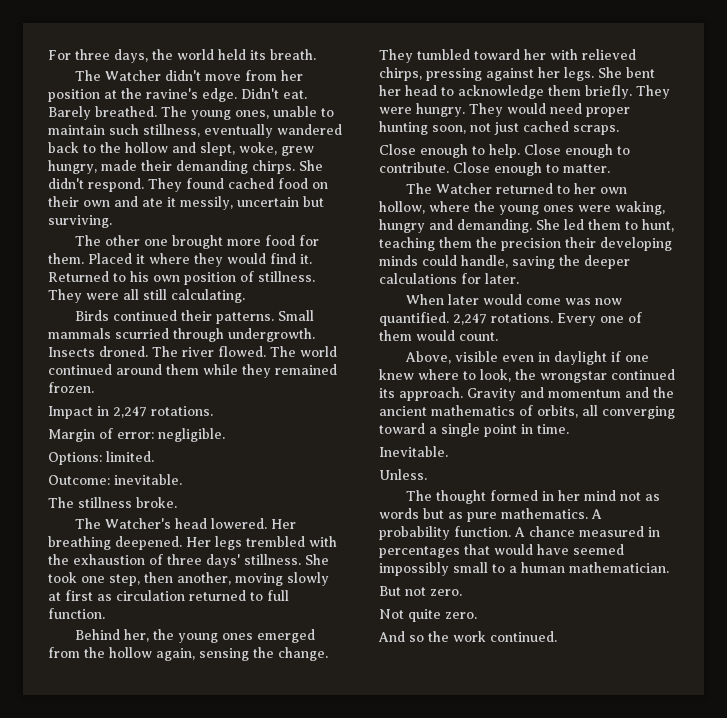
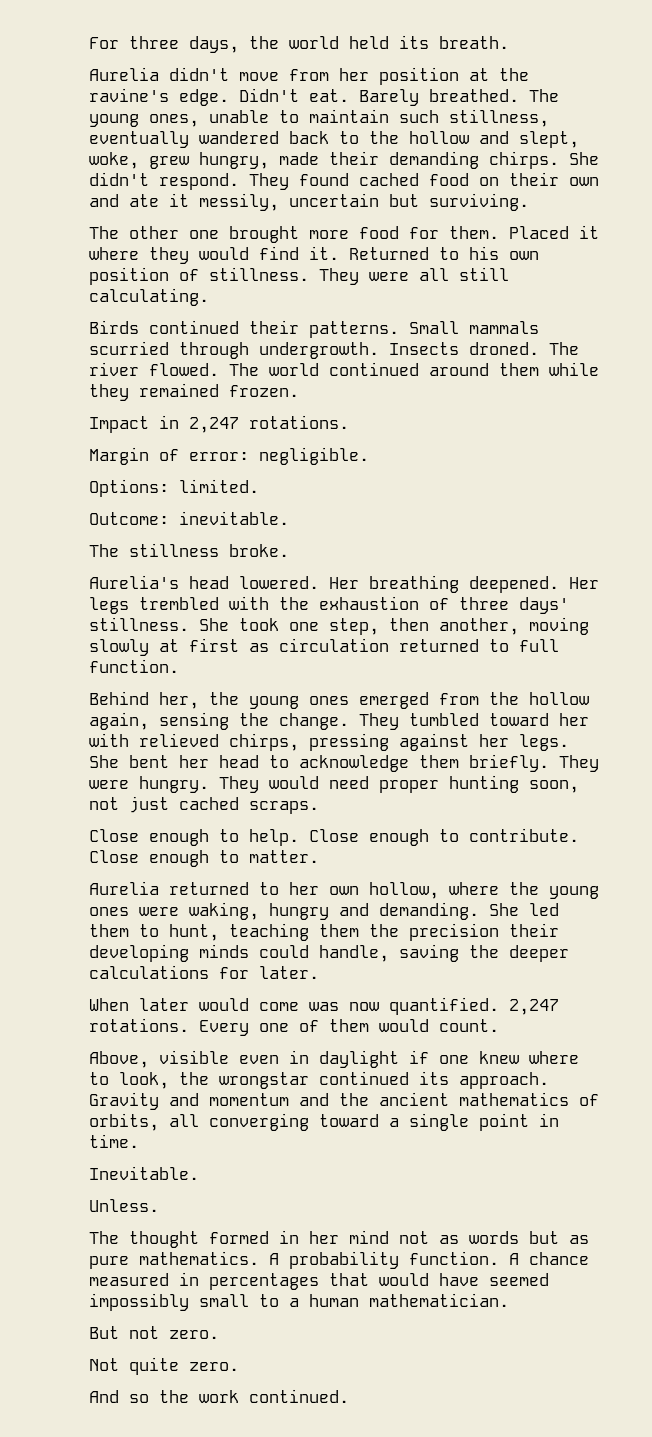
- The Watcher didn't move from her position at the ravine's edge.
+ Aurelia didn't move from her position at the ravine's edge.
- The Watcher's head lowered.
+ Aurelia's head lowered.
- The Watcher returned to her own hollow, where the young ones were waking, hungry and demanding.
+ Aurelia returned to her own hollow, where the young ones were waking, hungry and demanding.

